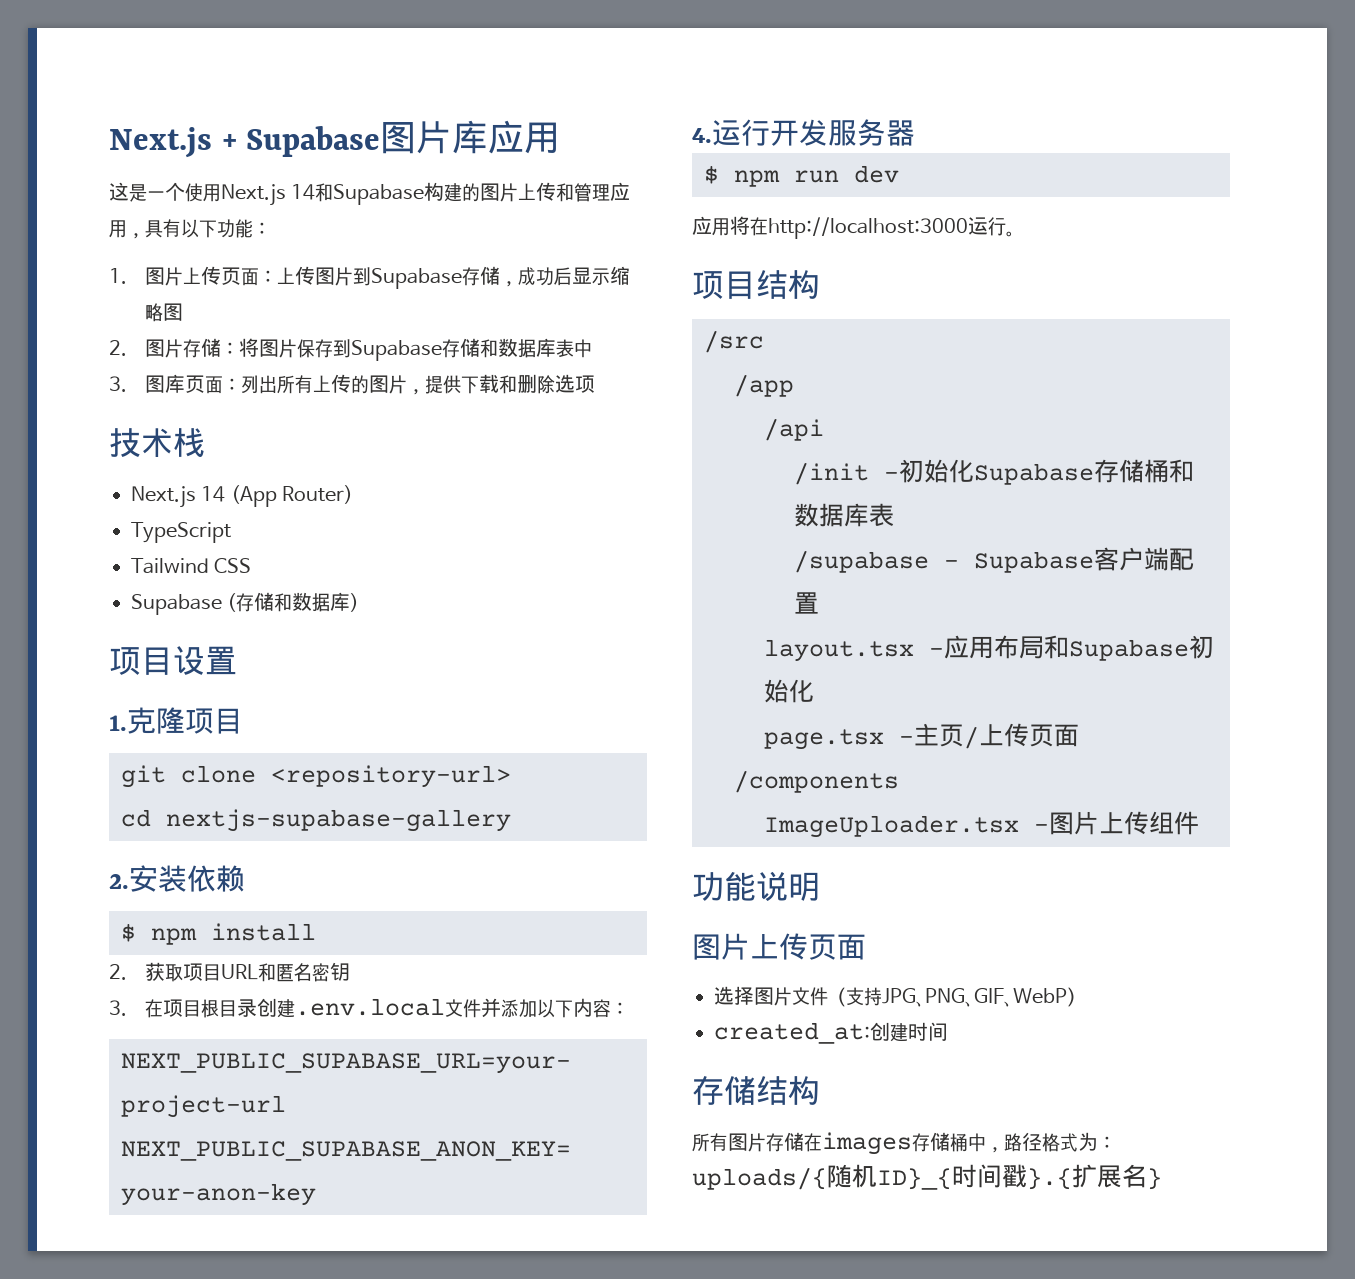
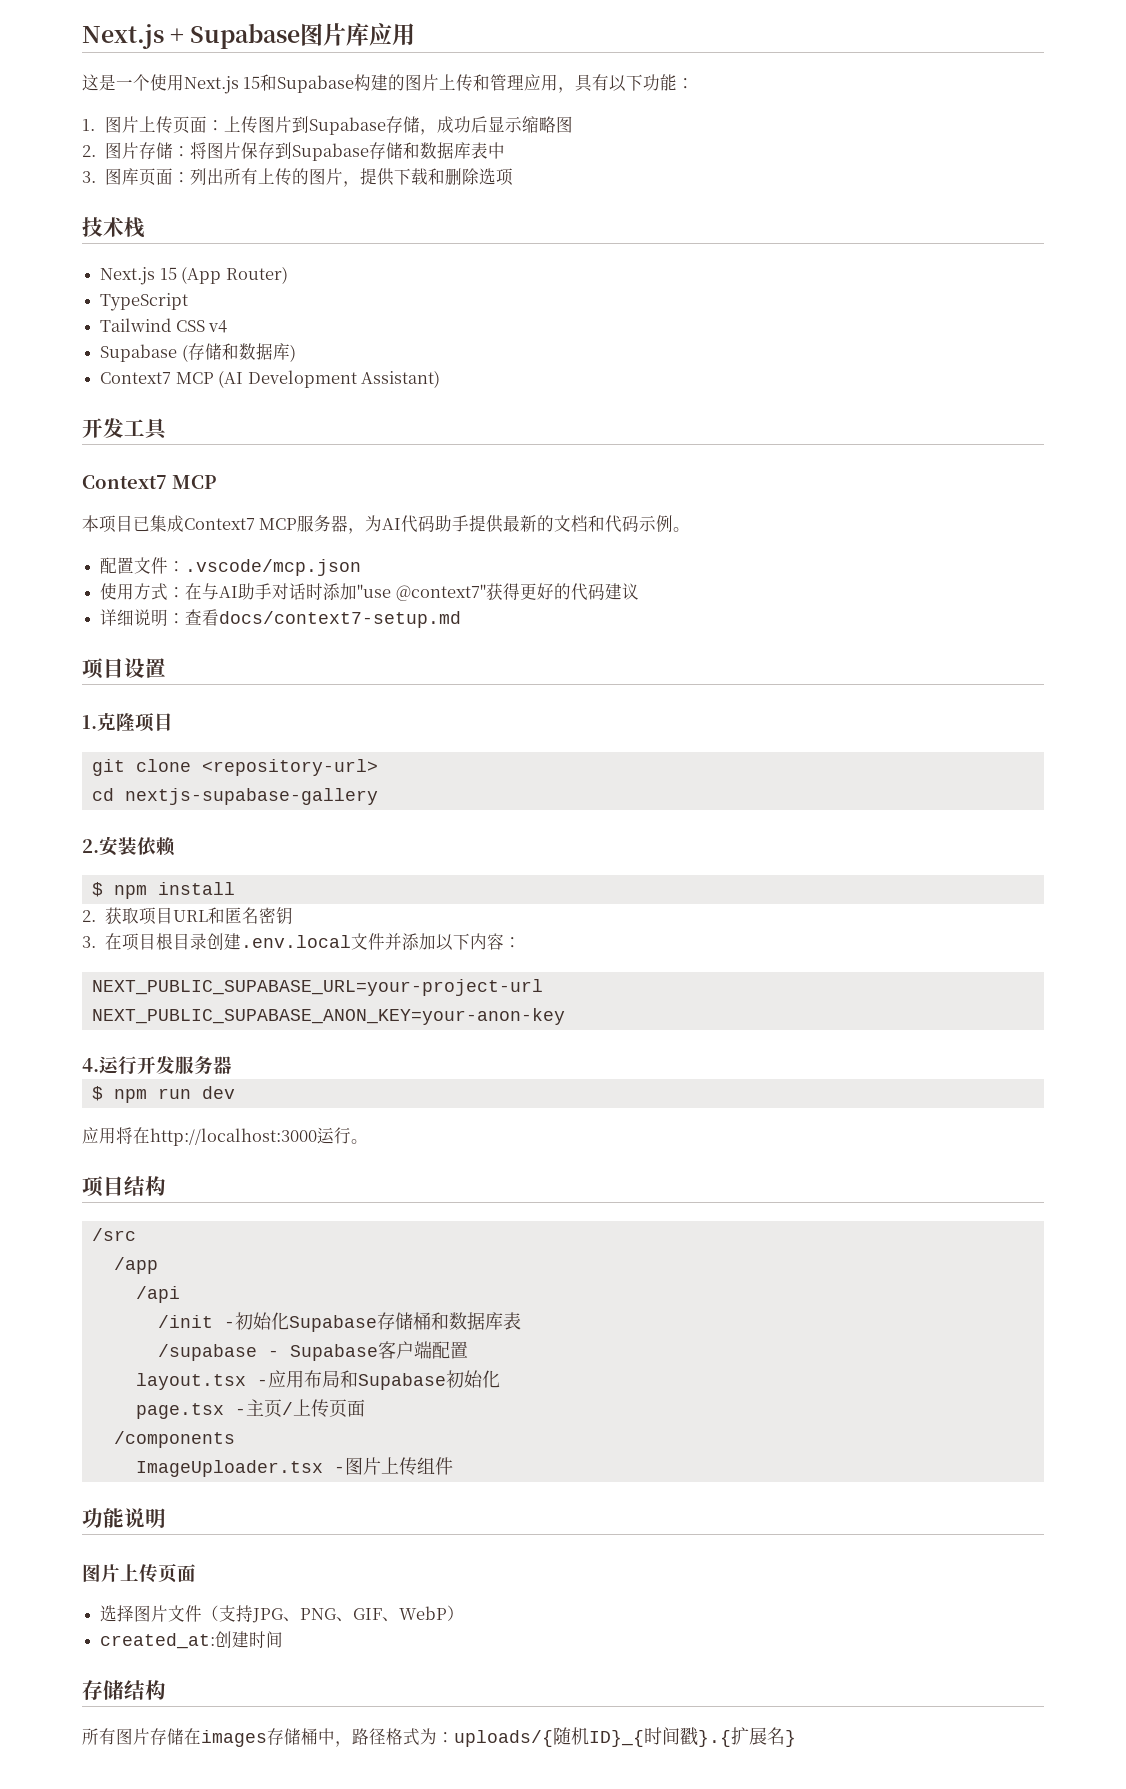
- 这是一个使用Next.js 14和Supabase构建的图片上传和管理应用，具有以下功能：
+ 这是一个使用Next.js 15和Supabase构建的图片上传和管理应用，具有以下功能：
- Next.js 14 (App Router)
+ Next.js 15 (App Router)
- Tailwind CSS
+ Tailwind CSS v4
+ Context7 MCP (AI Development Assistant)
+ 开发工具
+ Context7 MCP
+ 本项目已集成Context7 MCP服务器，为AI代码助手提供最新的文档和代码示例。
+ 配置文件：.vscode/mcp.json
+ 使用方式：在与AI助手对话时添加"use @context7"获得更好的代码建议
+ 详细说明：查看docs/context7-setup.md

